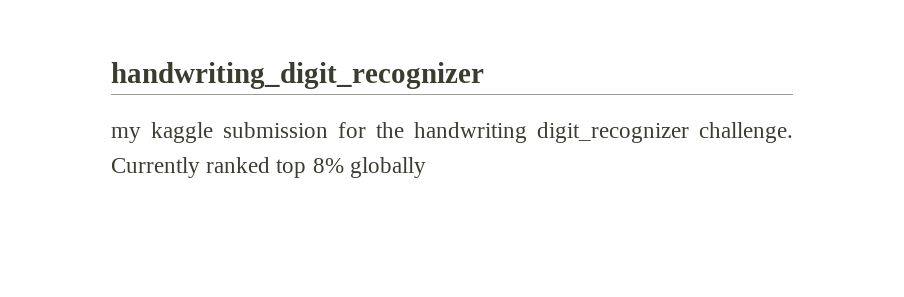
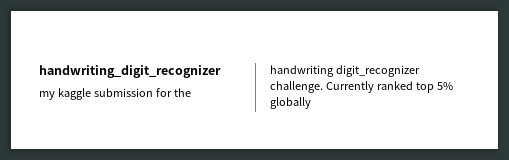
- Currently ranked top 8% globally
+ Currently ranked top 5% globally

